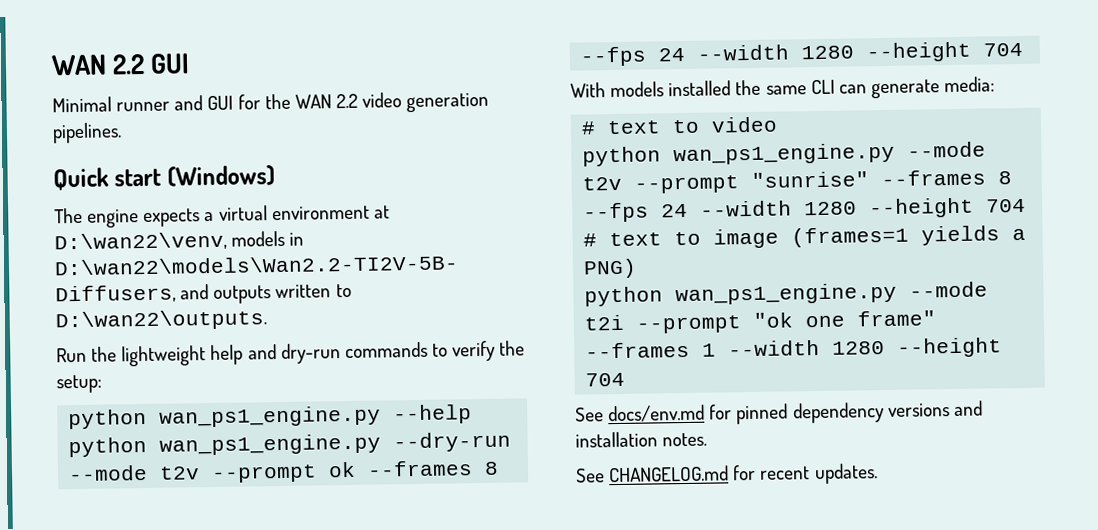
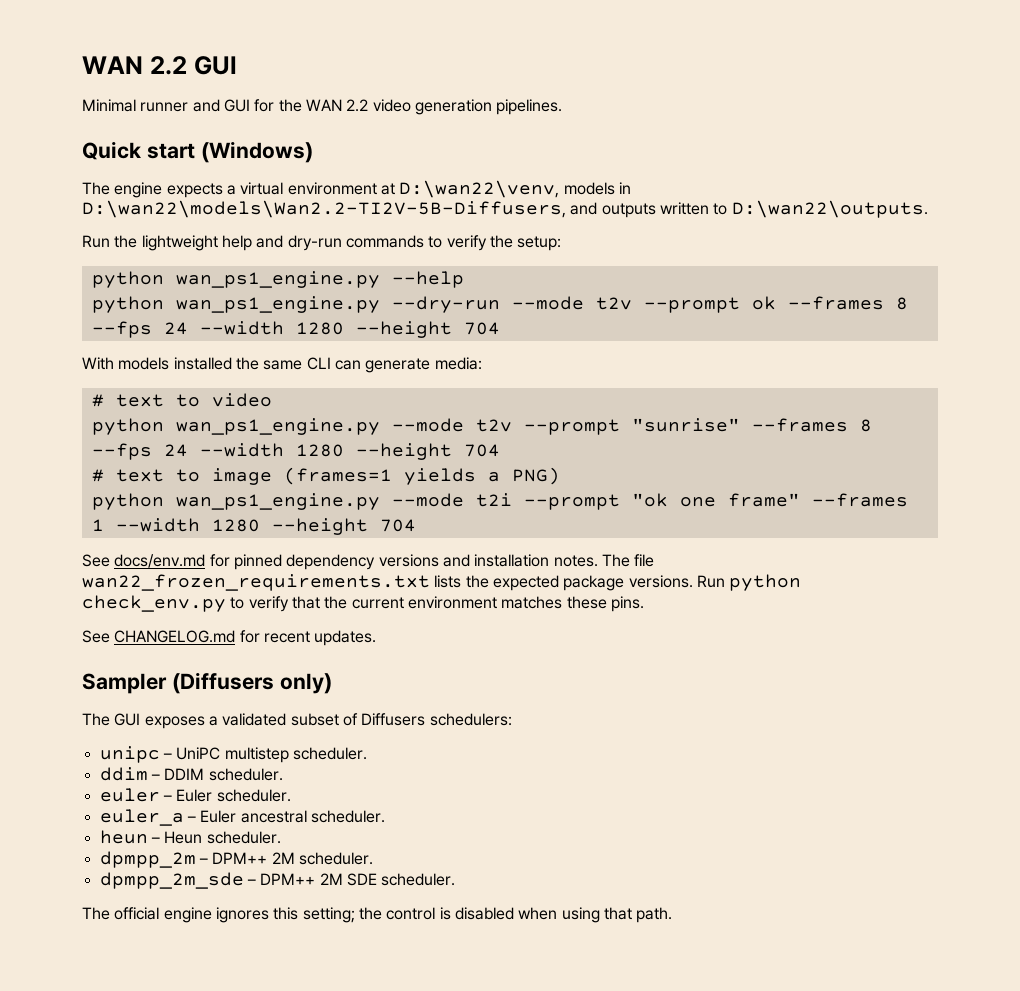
+ The file wan22_frozen_requirements.txt lists the expected package versions. Run python check_env.py to verify that the current environment matches these pins.
+ Sampler (Diffusers only)
+ The GUI exposes a validated subset of Diffusers schedulers:
+ unipc – UniPC multistep scheduler.
+ ddim – DDIM scheduler.
+ euler – Euler scheduler.
+ euler_a – Euler ancestral scheduler.
+ heun – Heun scheduler.
+ dpmpp_2m – DPM++ 2M scheduler.
+ dpmpp_2m_sde – DPM++ 2M SDE scheduler.
+ The official engine ignores this setting; the control is disabled when using that path.

